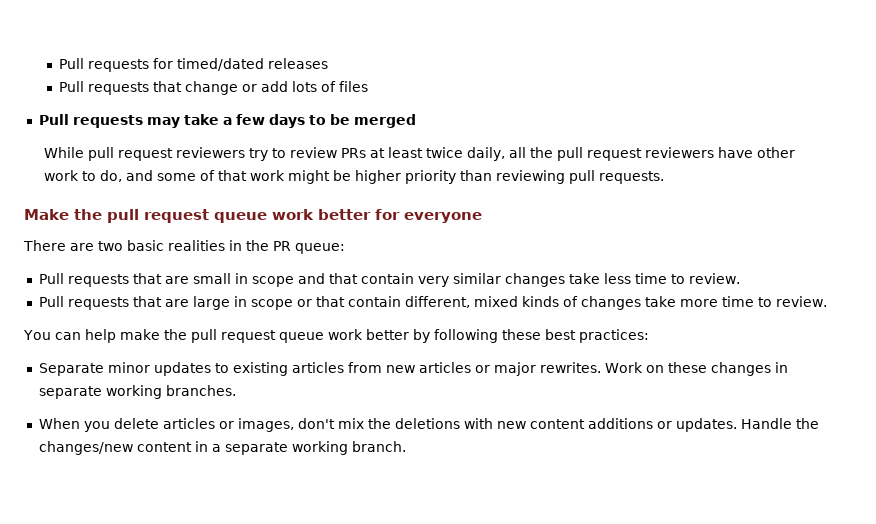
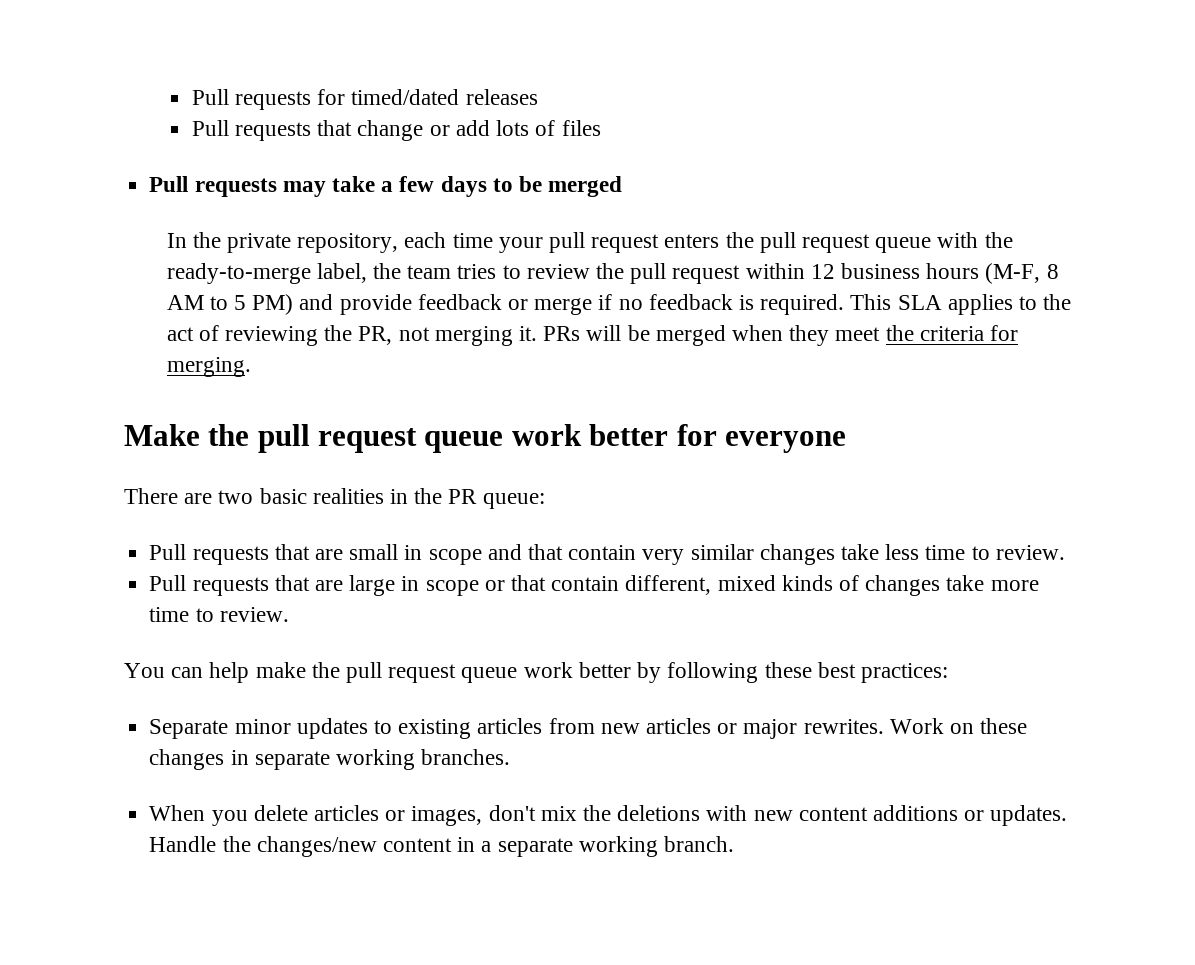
- While pull request reviewers try to review PRs at least twice daily, all the pull request reviewers have other work to do, and some of that work might be higher priority than reviewing pull requests.
+ In the private repository, each time your pull request enters the pull request queue with the ready-to-merge label, the team tries to review the pull request within 12 business hours (M-F, 8 AM to 5 PM) and provide feedback or merge if no feedback is required. This SLA applies to the act of reviewing the PR, not merging it. PRs will be merged when they meet the criteria for merging.

